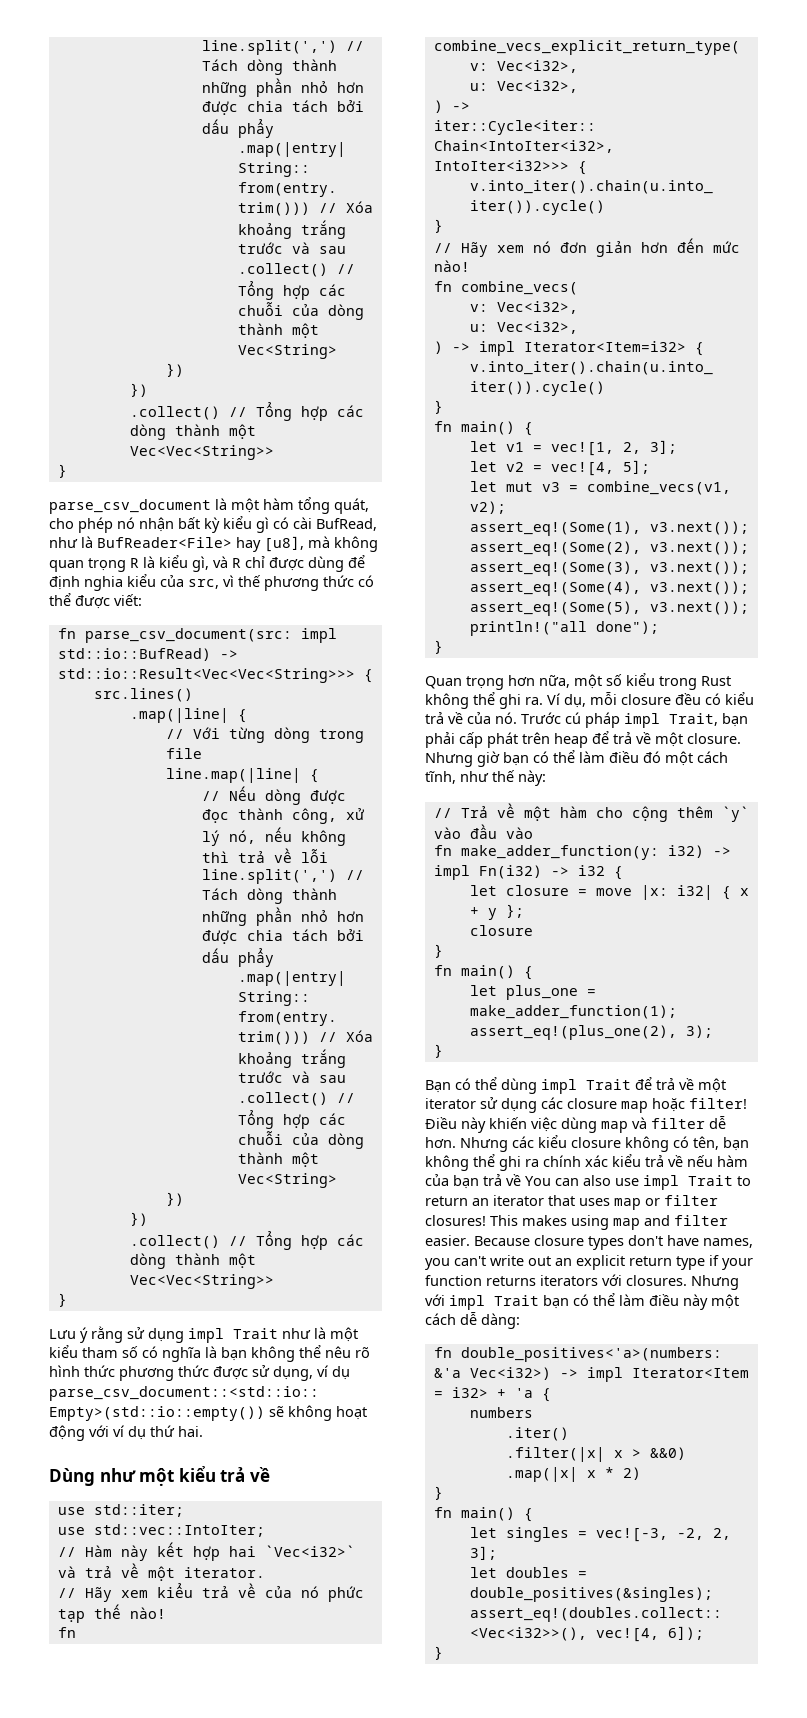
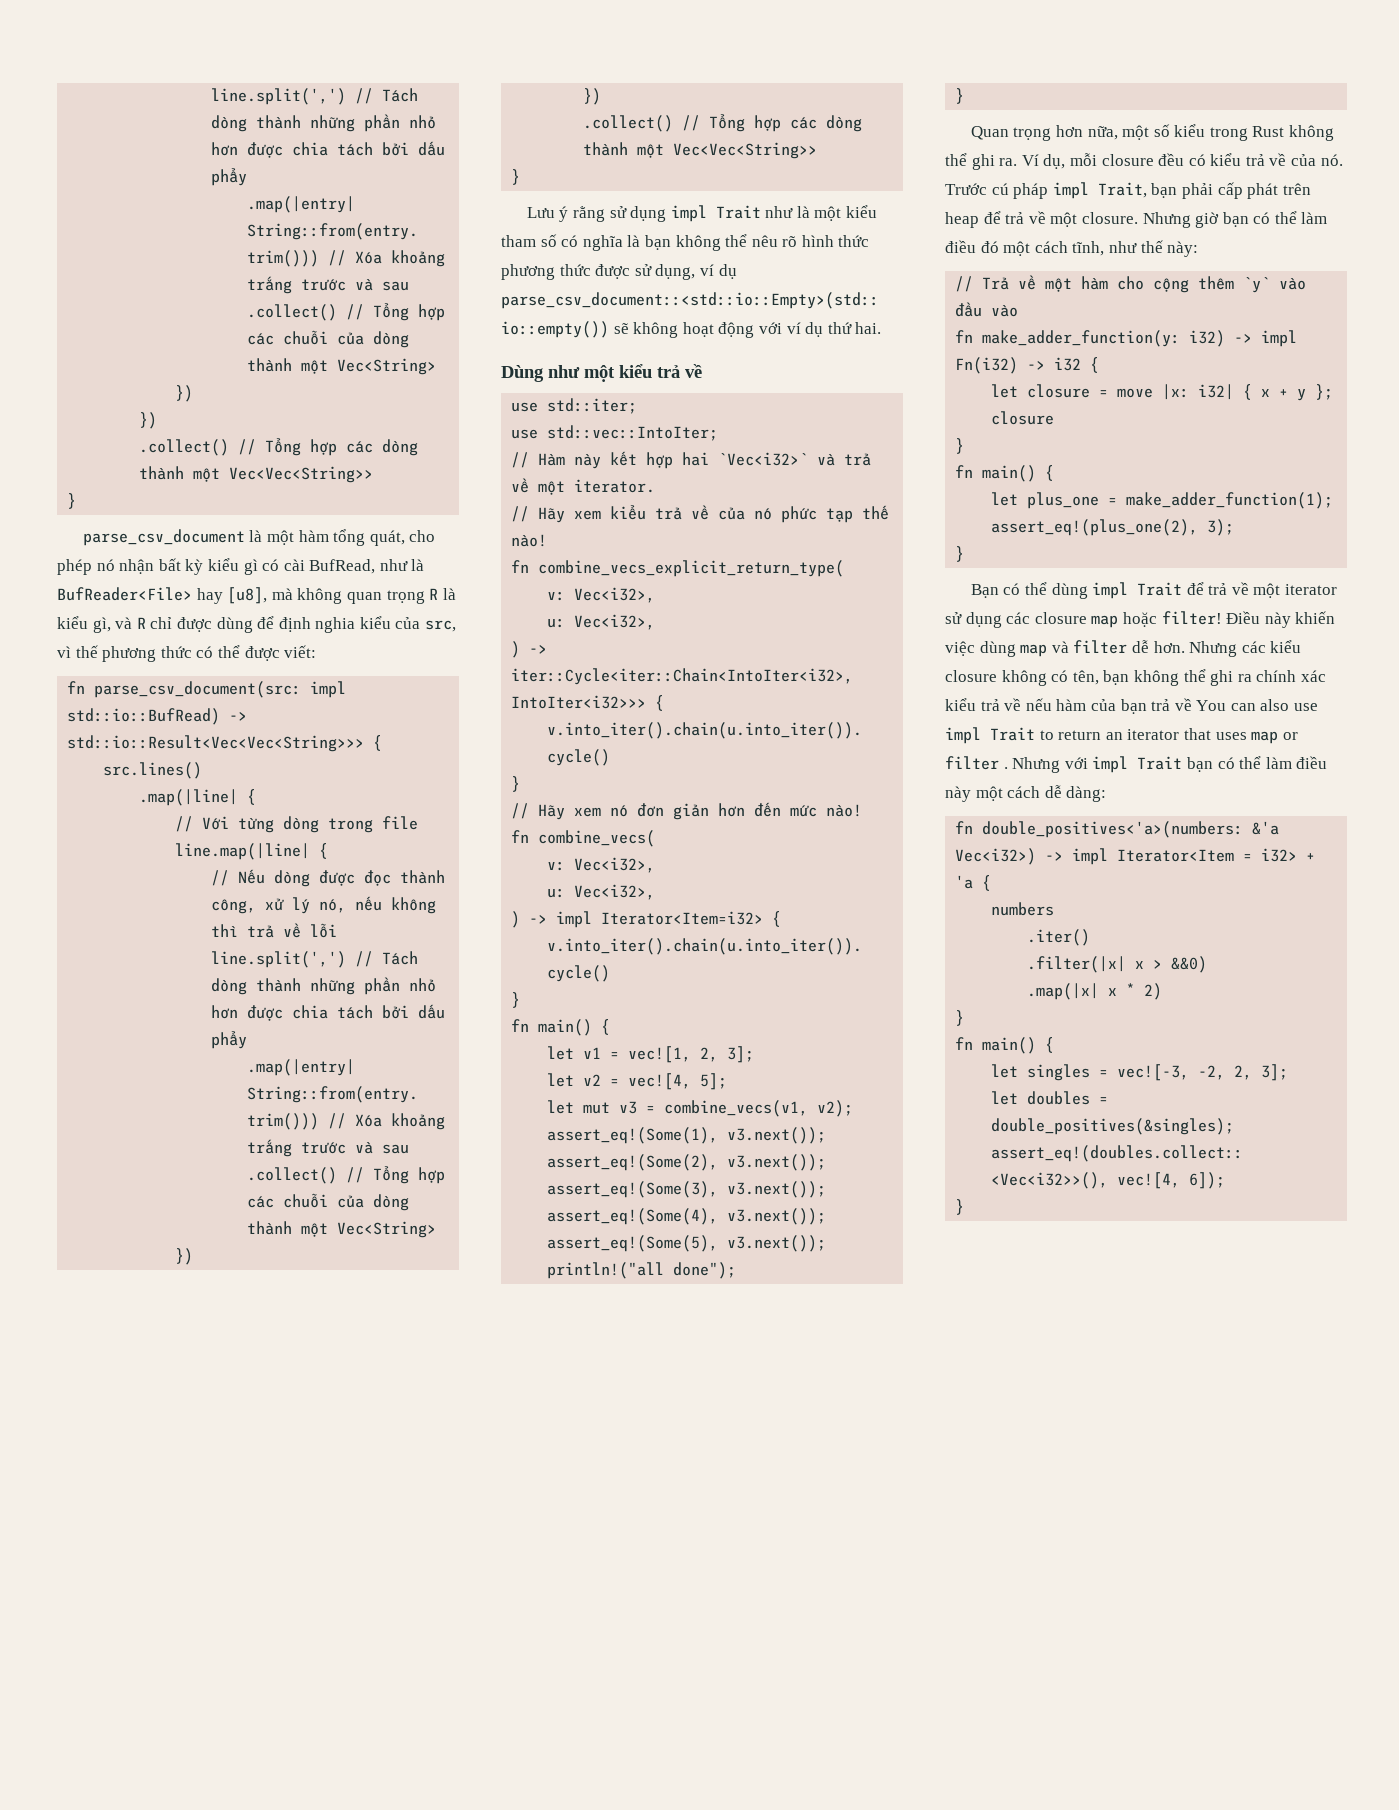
- Nhưng các kiểu closure không có tên, bạn không thể ghi ra chính xác kiểu trả về nếu hàm của bạn trả về You can also use impl Trait to return an iterator that uses map or filter closures! This makes using map and filter easier. Because closure types don't have names, you can't write out an explicit return type if your function returns iterators với closures.
+ Nhưng các kiểu closure không có tên, bạn không thể ghi ra chính xác kiểu trả về nếu hàm của bạn trả về You can also use impl Trait to return an iterator that uses map or filter .

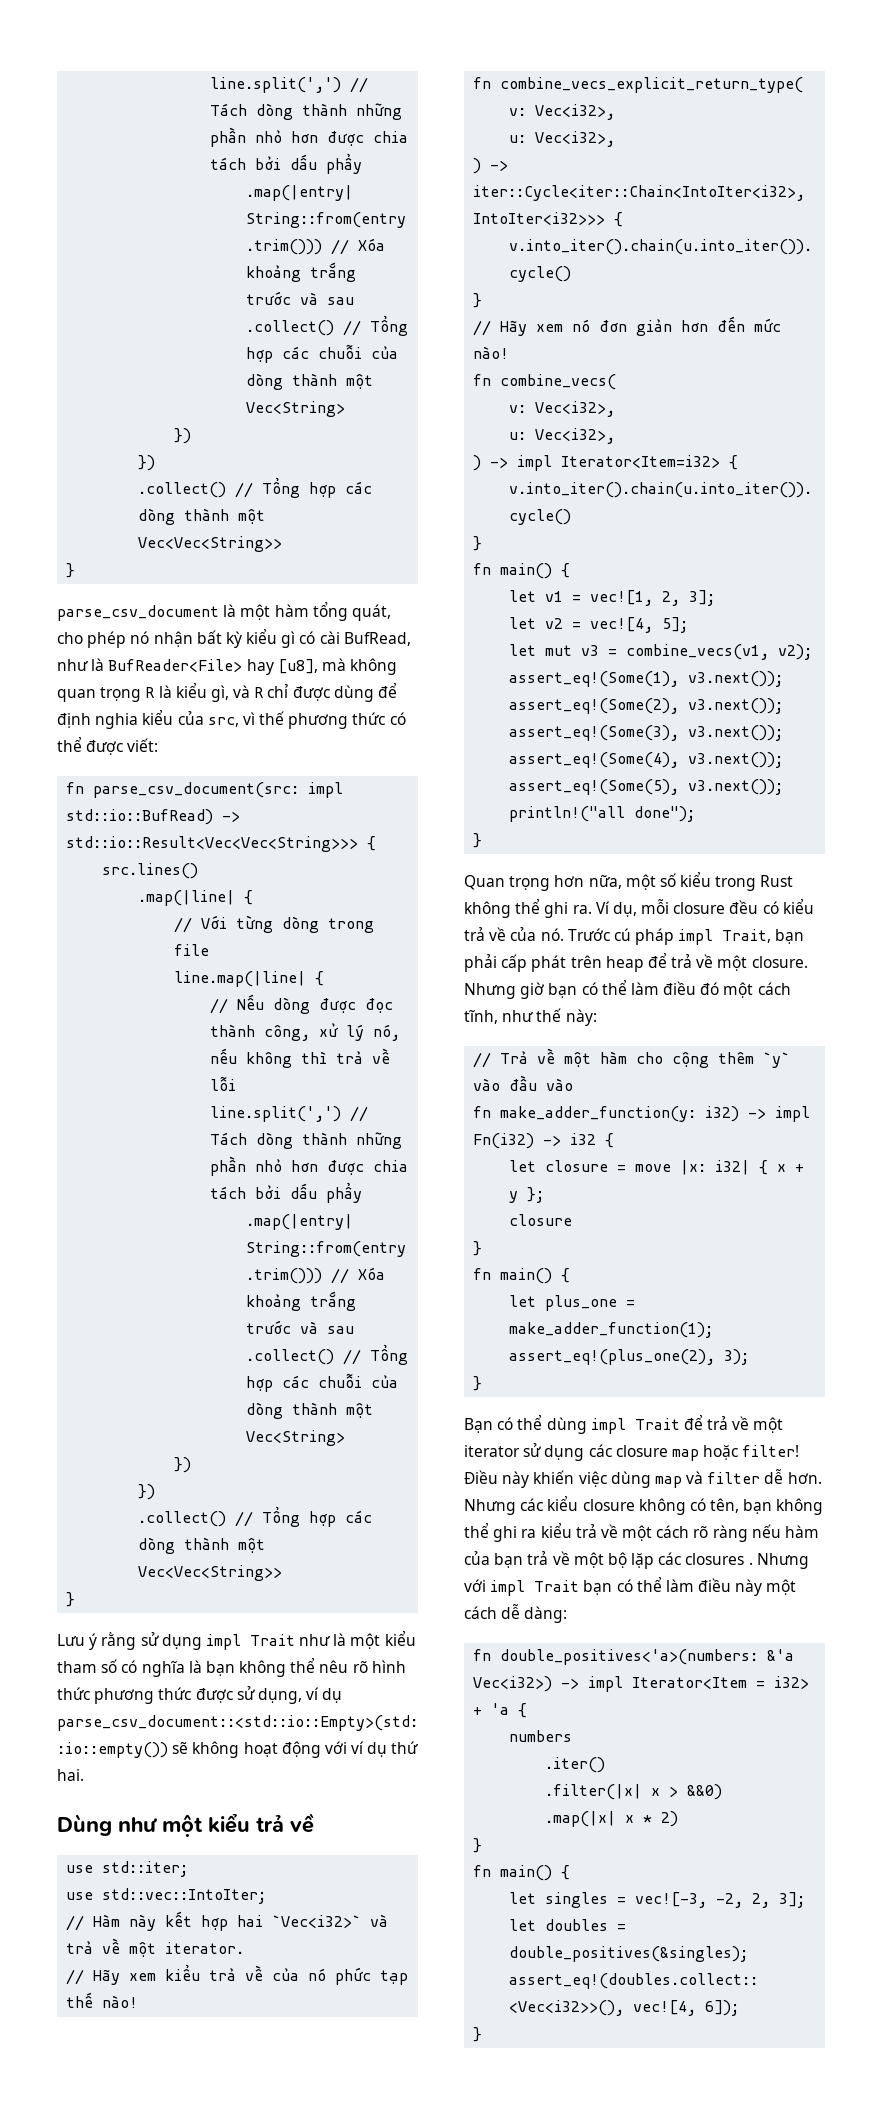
- Nhưng các kiểu closure không có tên, bạn không thể ghi ra chính xác kiểu trả về nếu hàm của bạn trả về You can also use impl Trait to return an iterator that uses map or filter .
+ Nhưng các kiểu closure không có tên, bạn không thể ghi ra kiểu trả về một cách rõ ràng nếu hàm của bạn trả về một bộ lặp các closures .

